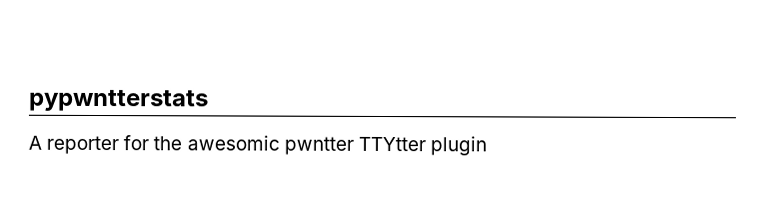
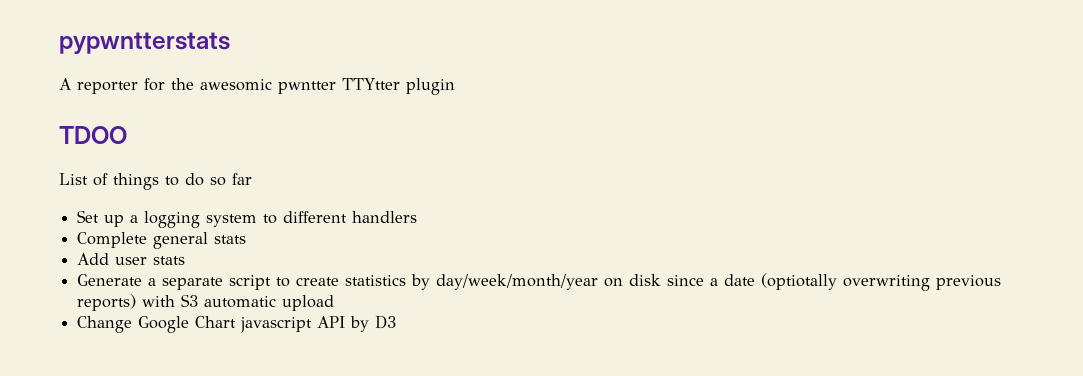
+ TDOO
+ List of things to do so far
+ Set up a logging system to different handlers
+ Complete general stats
+ Add user stats
+ Generate a separate script to create statistics by day/week/month/year on disk since a date (optiotally overwriting previous reports) with S3 automatic upload
+ Change Google Chart javascript API by D3

